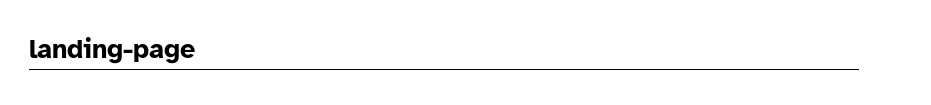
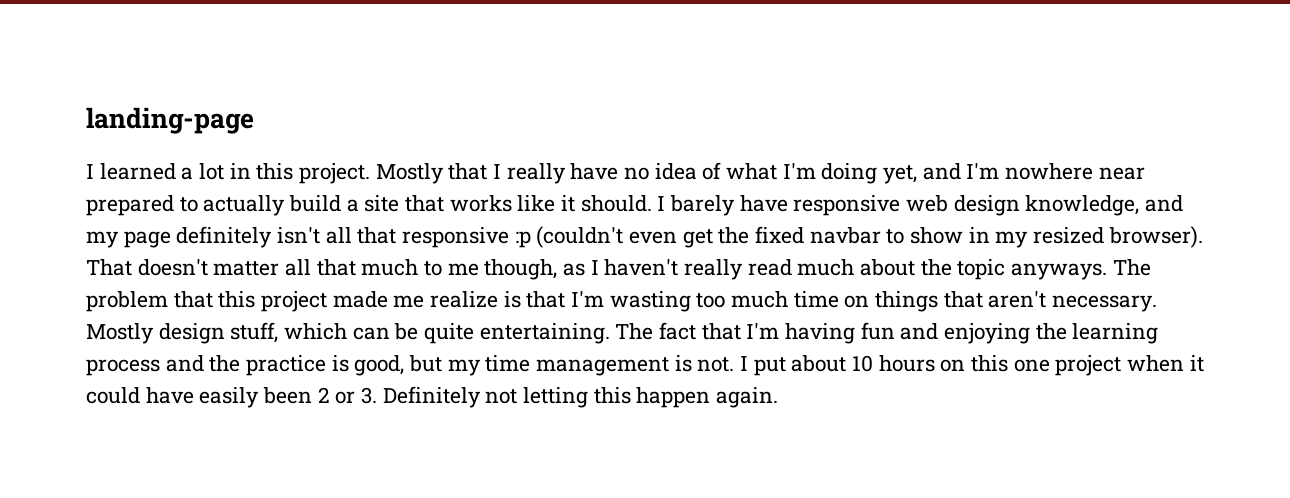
+ I learned a lot in this project. Mostly that I really have no idea of what I'm doing yet, and I'm nowhere near prepared to actually build a site that works like it should. I barely have responsive web design knowledge, and my page definitely isn't all that responsive :p (couldn't even get the fixed navbar to show in my resized browser). That doesn't matter all that much to me though, as I haven't really read much about the topic anyways. The problem that this project made me realize is that I'm wasting too much time on things that aren't necessary. Mostly design stuff, which can be quite entertaining. The fact that I'm having fun and enjoying the learning process and the practice is good, but my time management is not. I put about 10 hours on this one project when it could have easily been 2 or 3. Definitely not letting this happen again.

